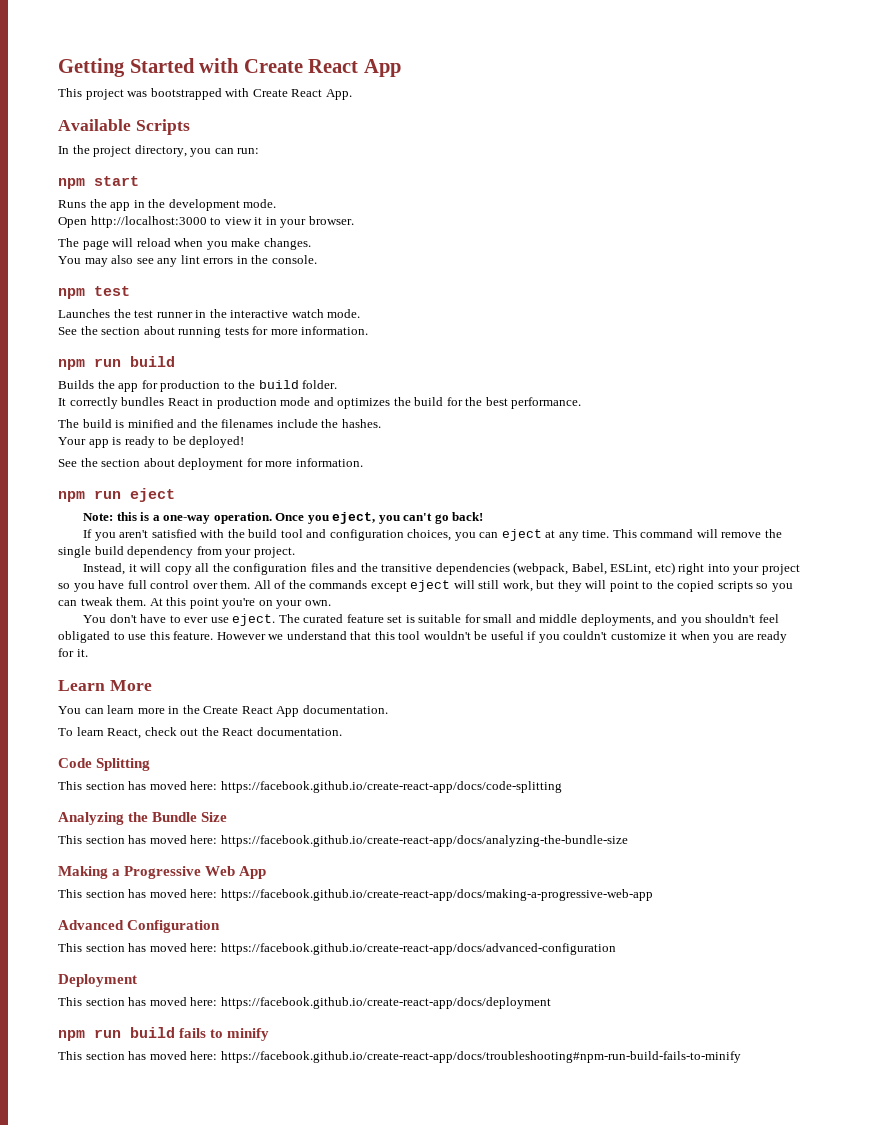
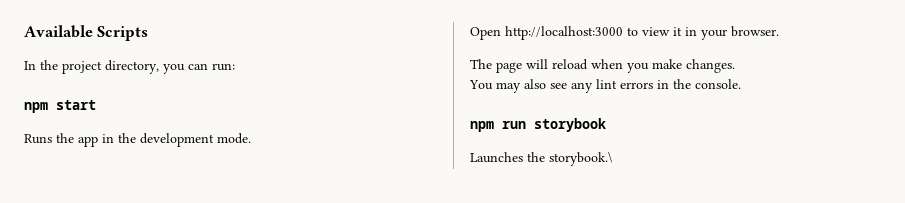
- Getting Started with Create React App
- This project was bootstrapped with Create React App.
- npm test
+ npm run storybook
- Launches the test runner in the interactive watch mode.
- See the section about running tests for more information.
- npm run build
- Builds the app for production to the build folder.
- It correctly bundles React in production mode and optimizes the build for the best performance.
- The build is minified and the filenames include the hashes.
- Your app is ready to be deployed!
- See the section about deployment for more information.
- npm run eject
- Note: this is a one-way operation. Once you eject, you can't go back!
- If you aren't satisfied with the build tool and configuration choices, you can eject at any time. This command will remove the single build dependency from your project.
- Instead, it will copy all the configuration files and the transitive dependencies (webpack, Babel, ESLint, etc) right into your project so you have full control over them. All of the commands except eject will still work, but they will point to the copied scripts so you can tweak them. At this point you're on your own.
- You don't have to ever use eject. The curated feature set is suitable for small and middle deployments, and you shouldn't feel obligated to use this feature. However we understand that this tool wouldn't be useful if you couldn't customize it when you are ready for it.
- Learn More
- You can learn more in the Create React App documentation.
- To learn React, check out the React documentation.
- Code Splitting
- This section has moved here: https://facebook.github.io/create-react-app/docs/code-splitting
- Analyzing the Bundle Size
- This section has moved here: https://facebook.github.io/create-react-app/docs/analyzing-the-bundle-size
- Making a Progressive Web App
- This section has moved here: https://facebook.github.io/create-react-app/docs/making-a-progressive-web-app
- Advanced Configuration
- This section has moved here: https://facebook.github.io/create-react-app/docs/advanced-configuration
- Deployment
- This section has moved here: https://facebook.github.io/create-react-app/docs/deployment
- npm run build fails to minify
- This section has moved here: https://facebook.github.io/create-react-app/docs/troubleshooting#npm-run-build-fails-to-minify
+ Launches the storybook.\

